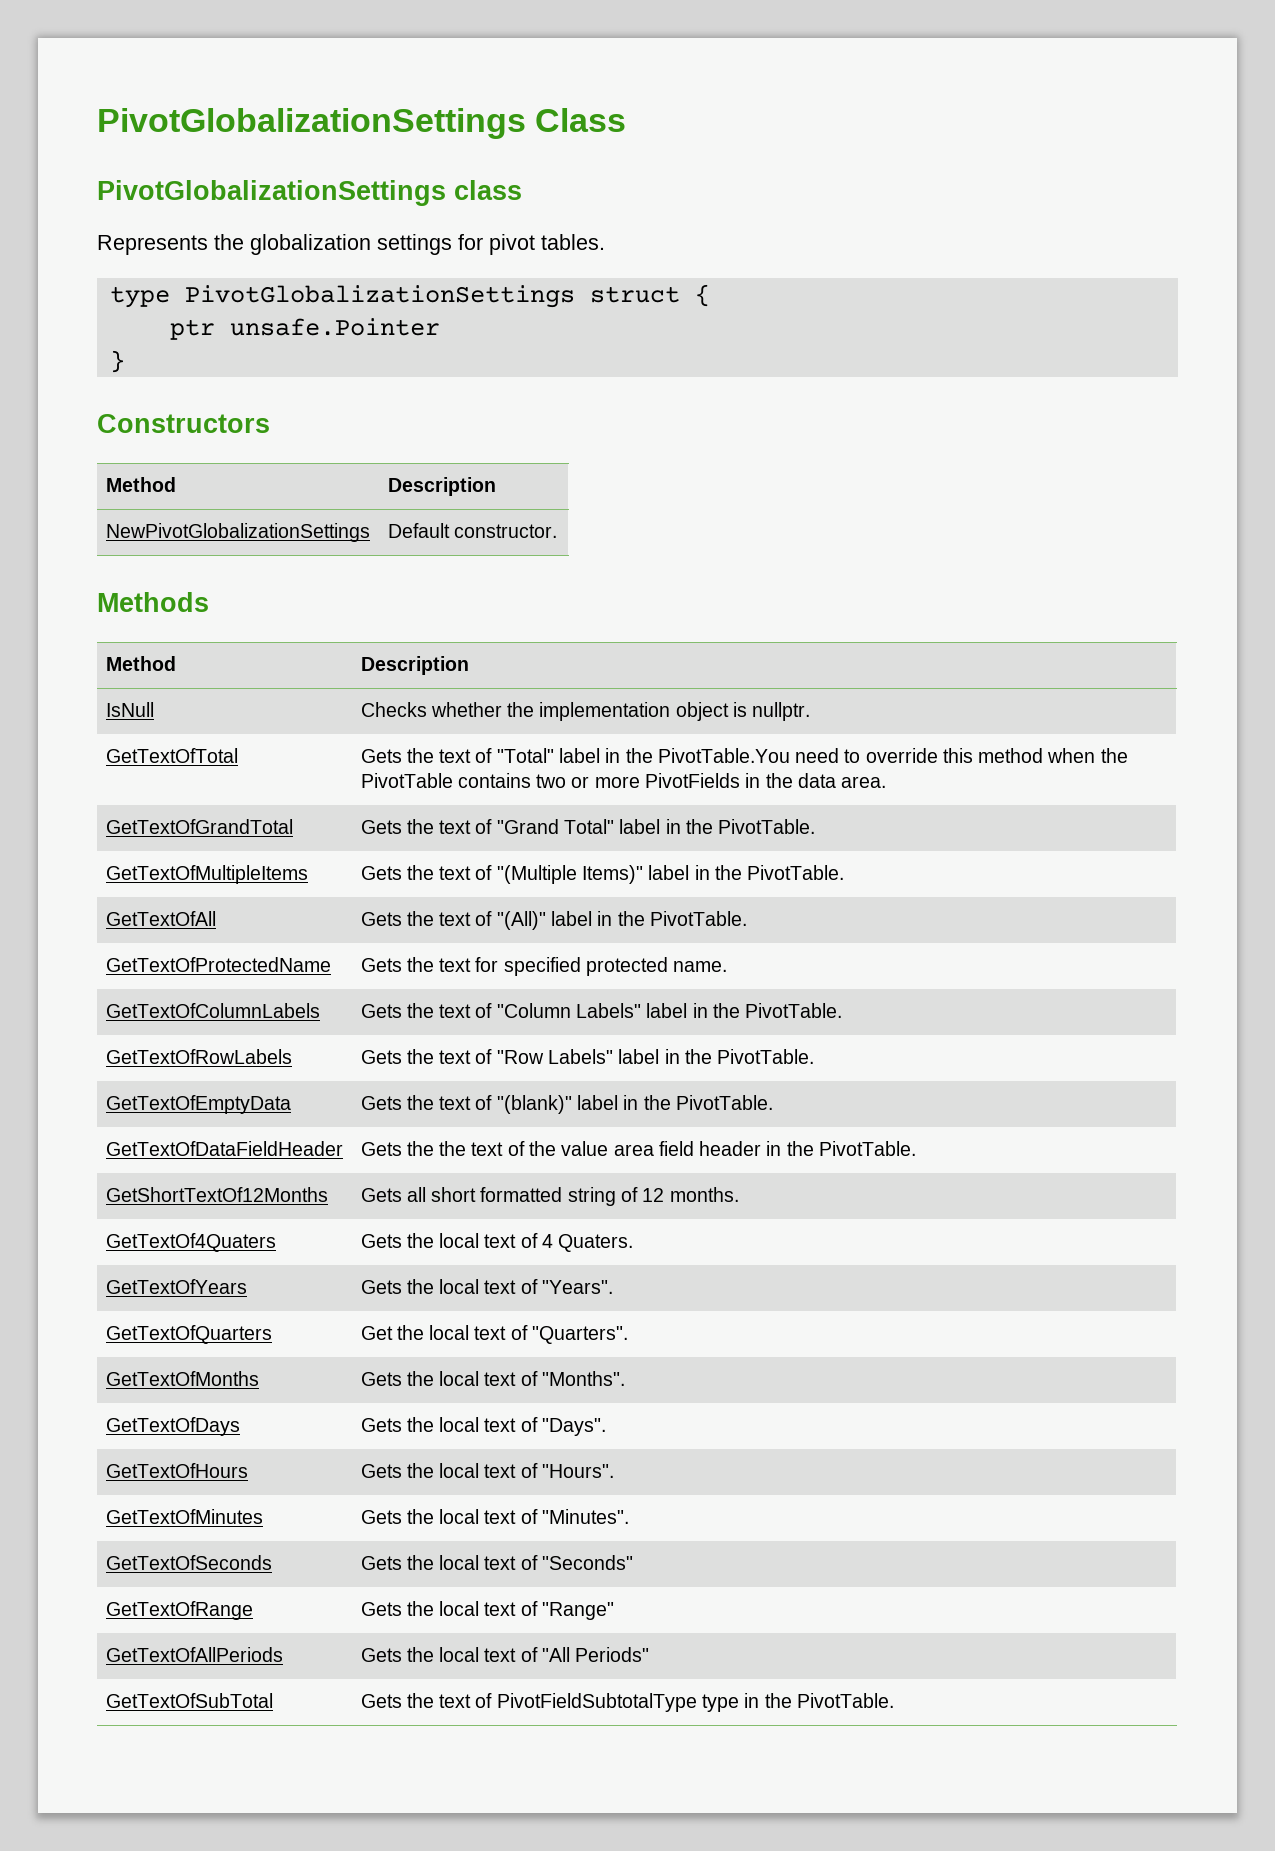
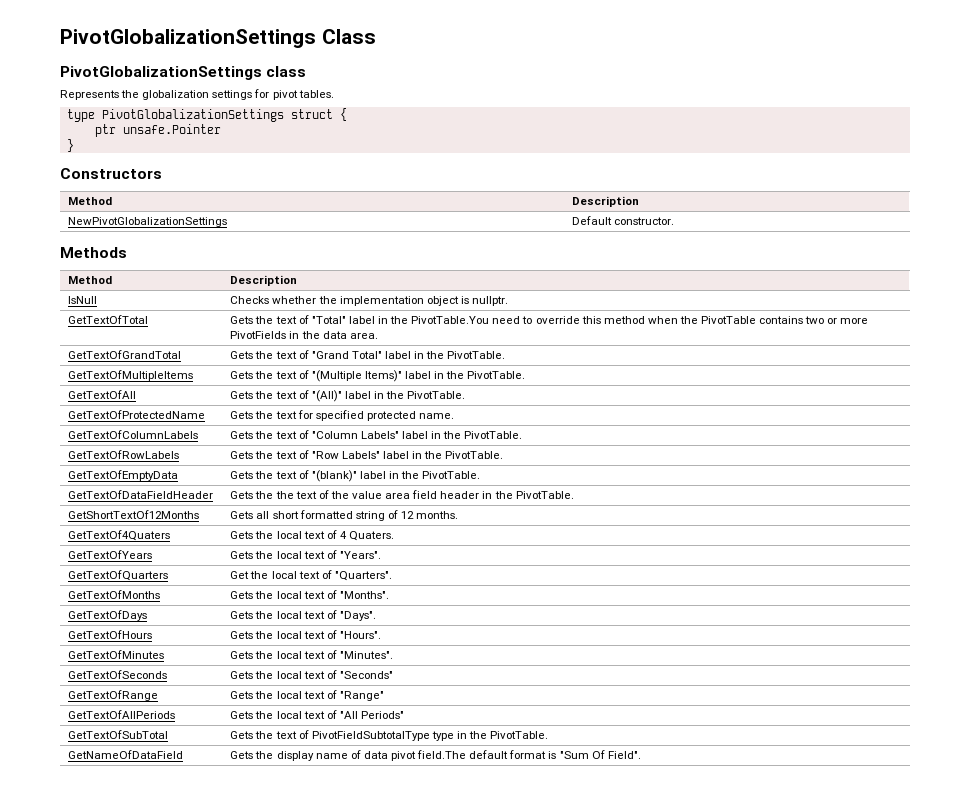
+ GetNameOfDataField | Gets the display name of data pivot field.The default format is "Sum Of Field".

